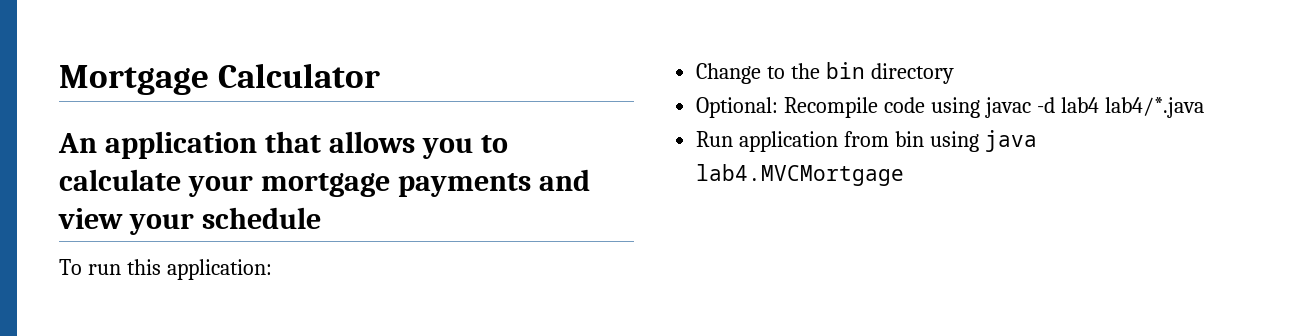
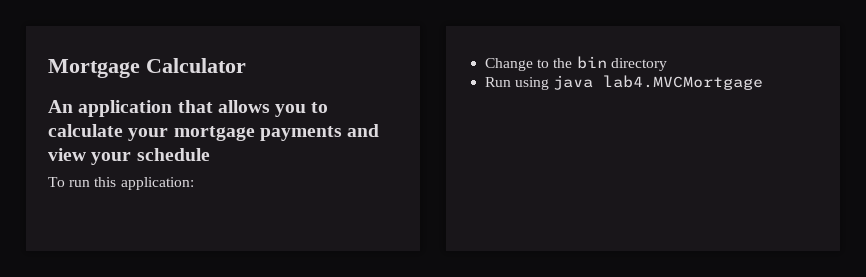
- Optional: Recompile code using javac -d lab4 lab4/*.java
- Run application from bin using java lab4.MVCMortgage
+ Run using java lab4.MVCMortgage

